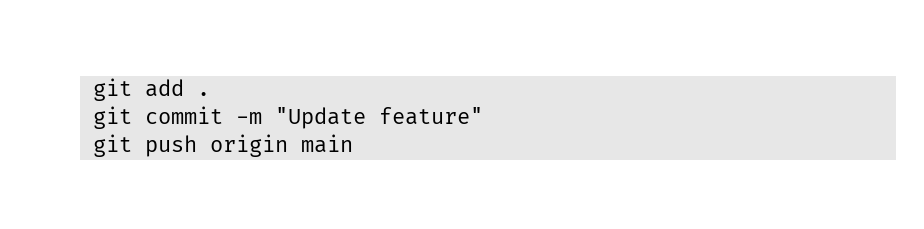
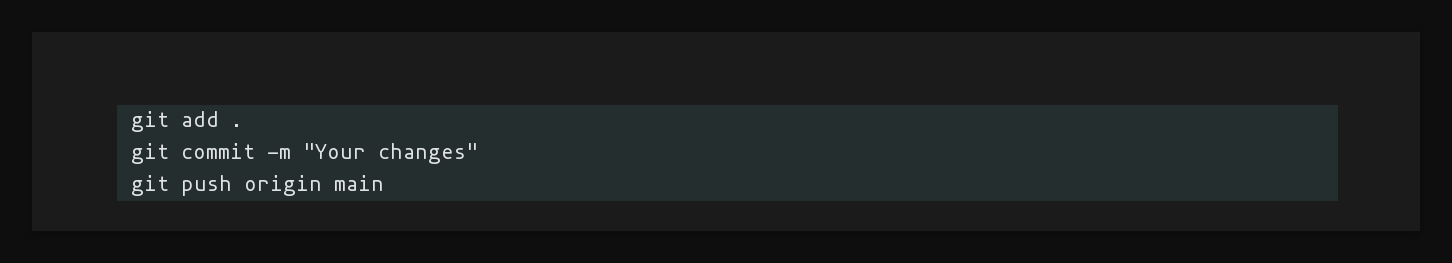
- git commit -m "Update feature"
+ git commit -m "Your changes"

